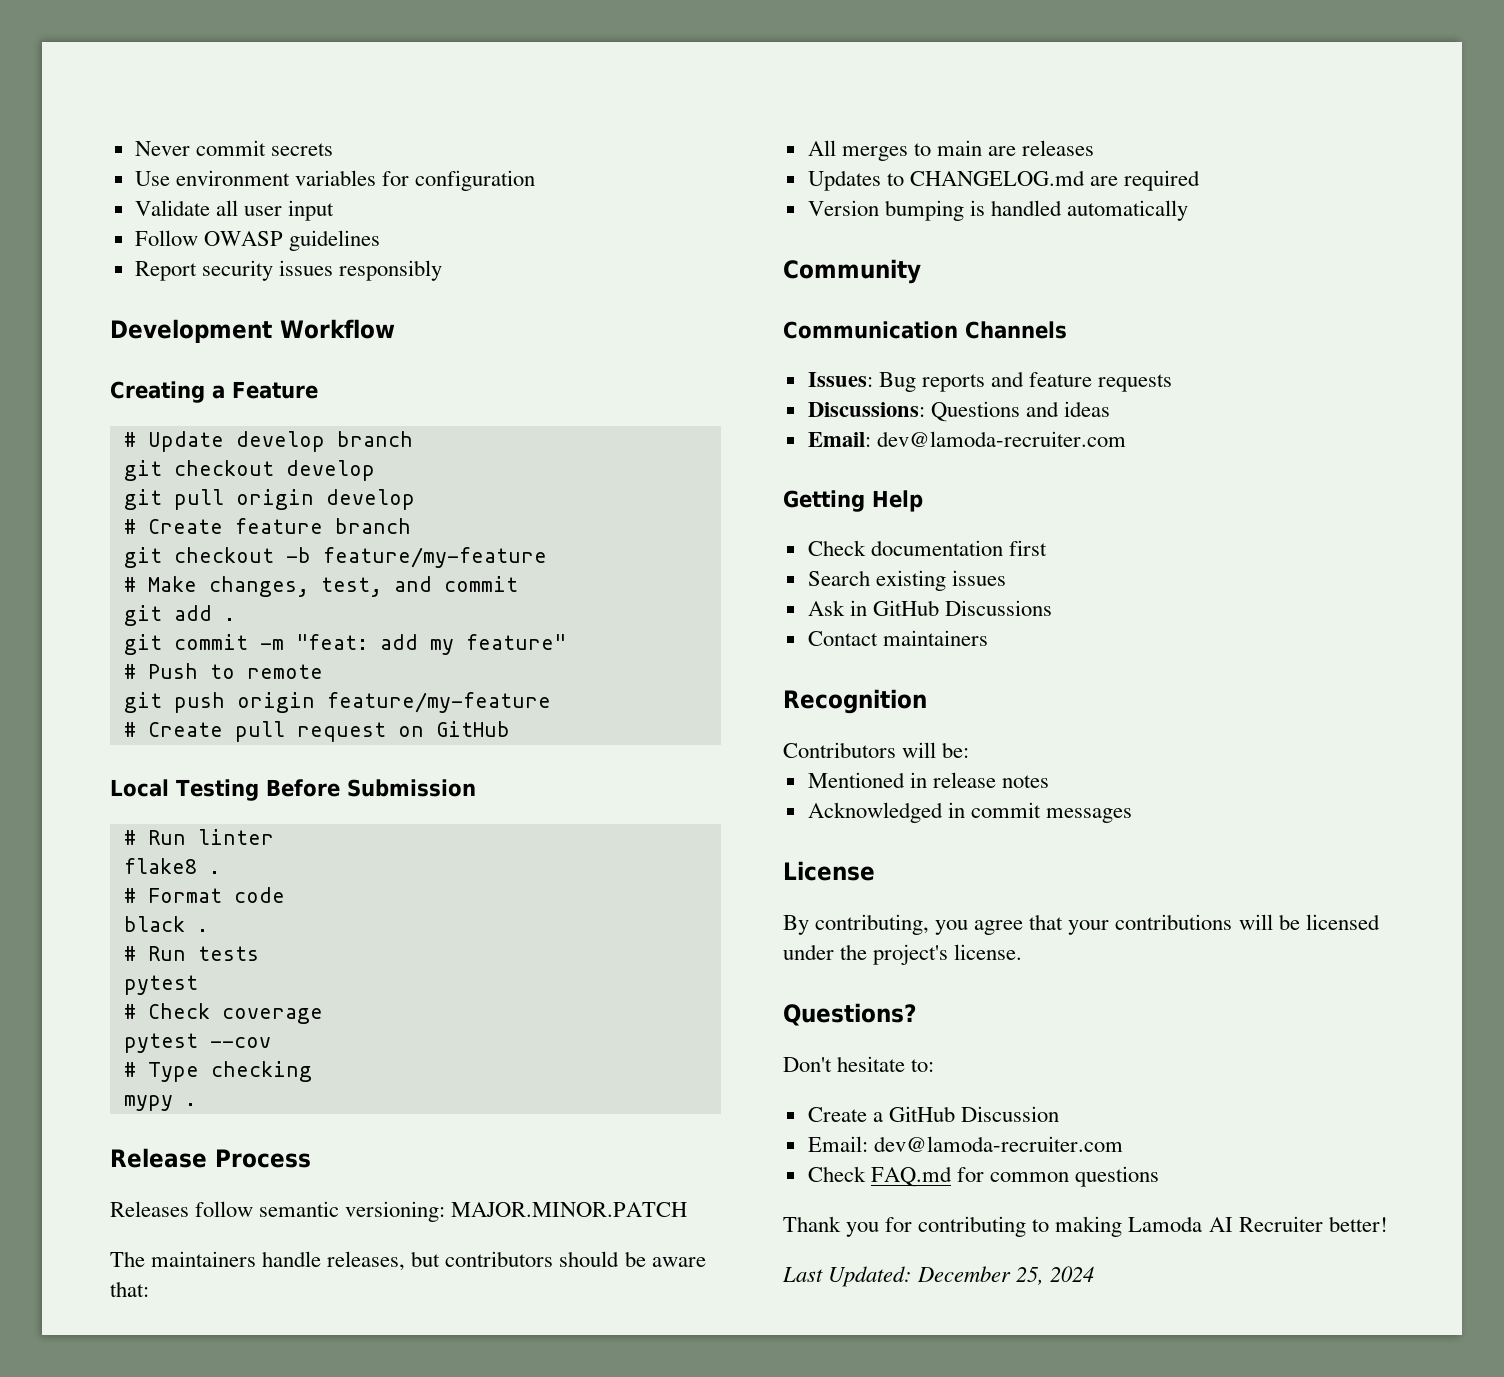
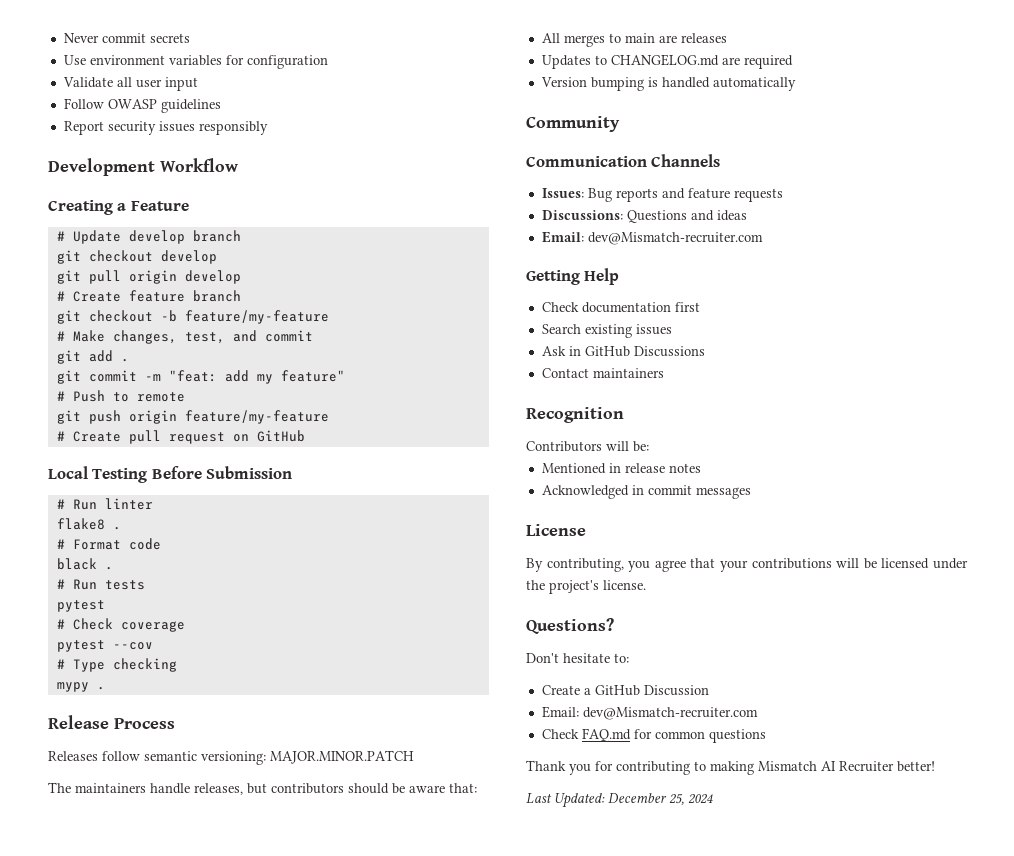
  Discussions: Questions and ideas
- Email: dev@lamoda-recruiter.com
+ Email: dev@Mismatch-recruiter.com
  Create a GitHub Discussion
- Email: dev@lamoda-recruiter.com
+ Email: dev@Mismatch-recruiter.com
- Thank you for contributing to making Lamoda AI Recruiter better!
+ Thank you for contributing to making Mismatch AI Recruiter better!

